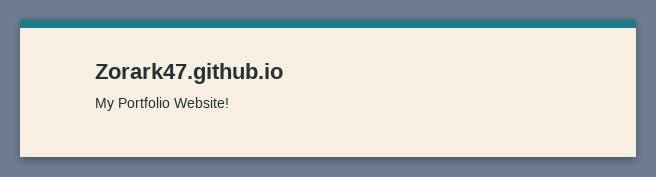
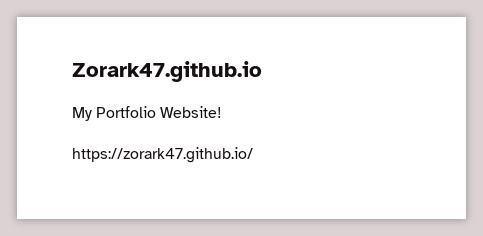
+ https://zorark47.github.io/

